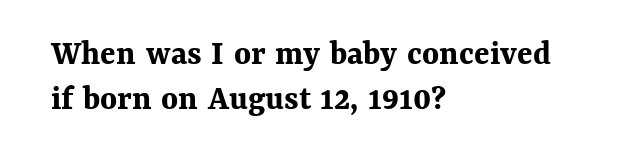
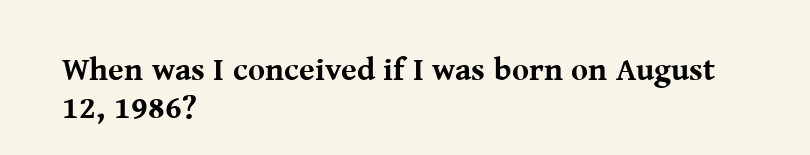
- When was I or my baby conceived if born on August 12, 1910?
+ When was I conceived if I was born on August 12, 1986?

